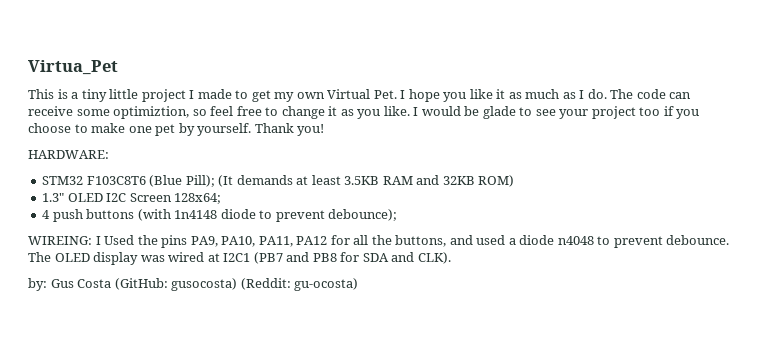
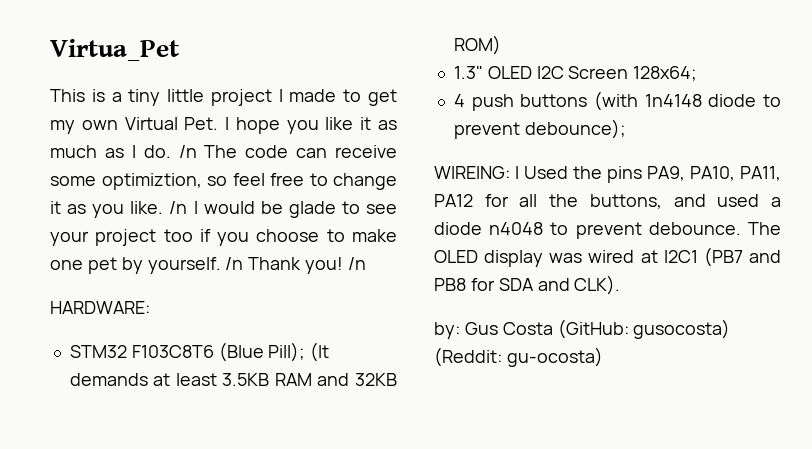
- The code can receive some optimiztion, so feel free to change it as you like.
+ /n The code can receive some optimiztion, so feel free to change it as you like.
- I would be glade to see your project too if you choose to make one pet by yourself.
+ /n I would be glade to see your project too if you choose to make one pet by yourself.
- Thank you!
+ /n Thank you! /n

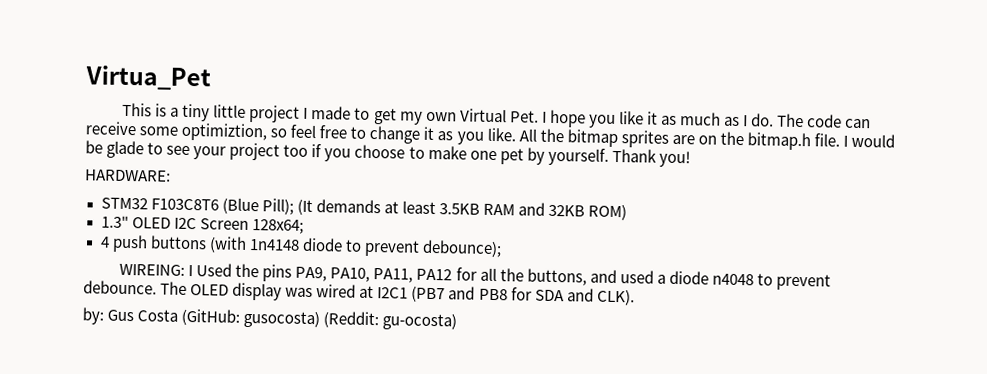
- /n The code can receive some optimiztion, so feel free to change it as you like.
+ The code can receive some optimiztion, so feel free to change it as you like.
- /n I would be glade to see your project too if you choose to make one pet by yourself.
+ All the bitmap sprites are on the bitmap.h file. I would be glade to see your project too if you choose to make one pet by yourself.
- /n Thank you! /n
+ Thank you!

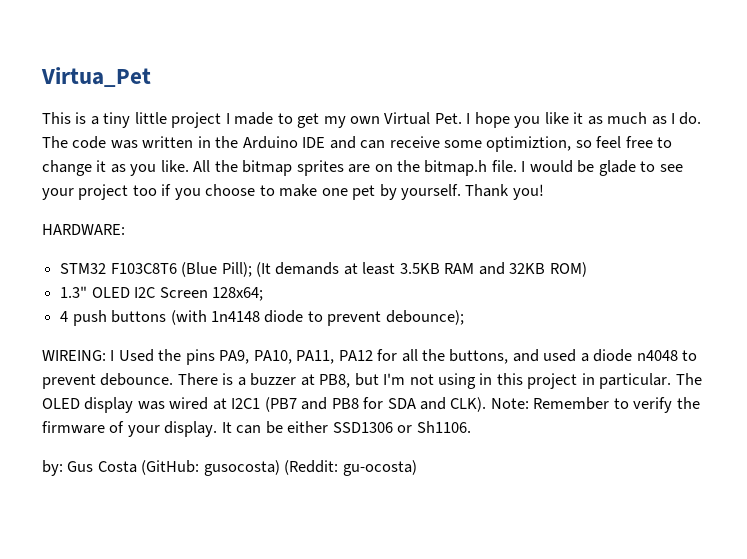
- The code can receive some optimiztion, so feel free to change it as you like.
+ The code was written in the Arduino IDE and can receive some optimiztion, so feel free to change it as you like.
+ There is a buzzer at PB8, but I'm not using in this project in particular.
+ Note: Remember to verify the firmware of your display. It can be either SSD1306 or Sh1106.

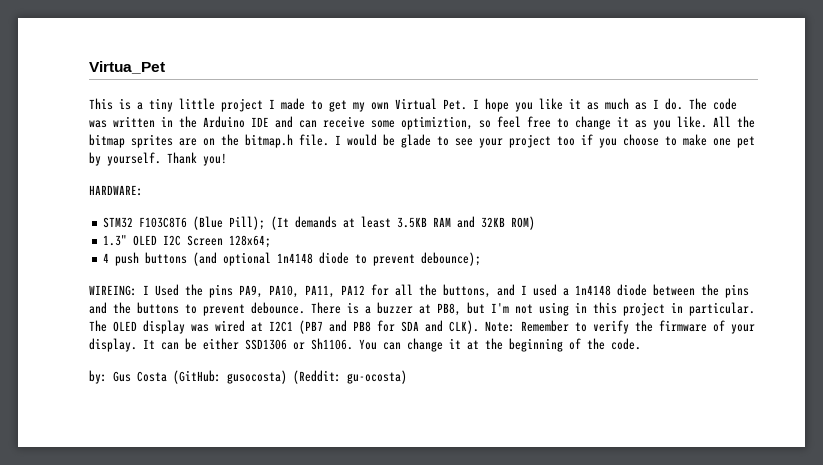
- 4 push buttons (with 1n4148 diode to prevent debounce);
+ 4 push buttons (and optional 1n4148 diode to prevent debounce);
- WIREING: I Used the pins PA9, PA10, PA11, PA12 for all the buttons, and used a diode n4048 to prevent debounce.
+ WIREING: I Used the pins PA9, PA10, PA11, PA12 for all the buttons, and I used a 1n4148 diode between the pins and the buttons to prevent debounce.
+ You can change it at the beginning of the code.

